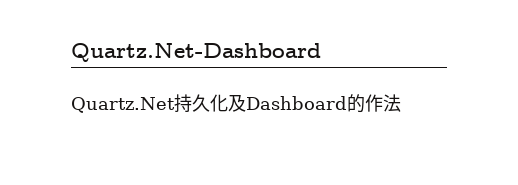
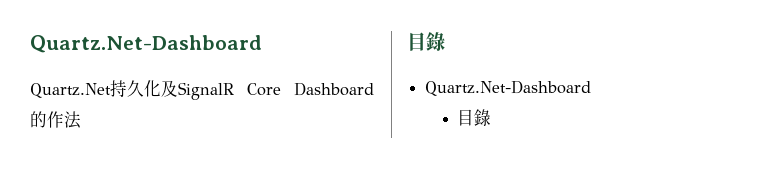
- Quartz.Net持久化及Dashboard的作法
+ Quartz.Net持久化及SignalR Core Dashboard的作法
+ 目錄
+ Quartz.Net-Dashboard
+ 目錄

